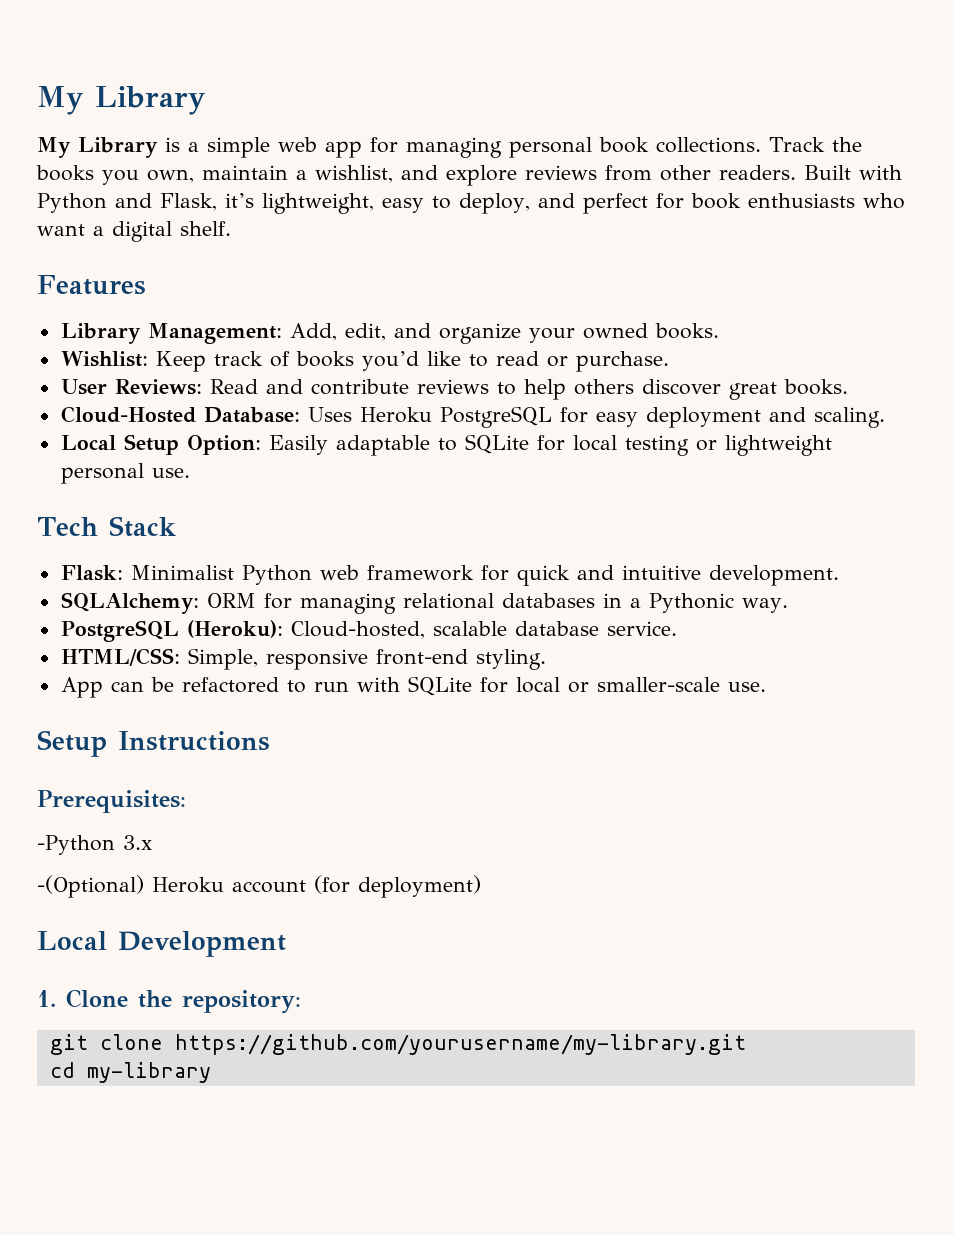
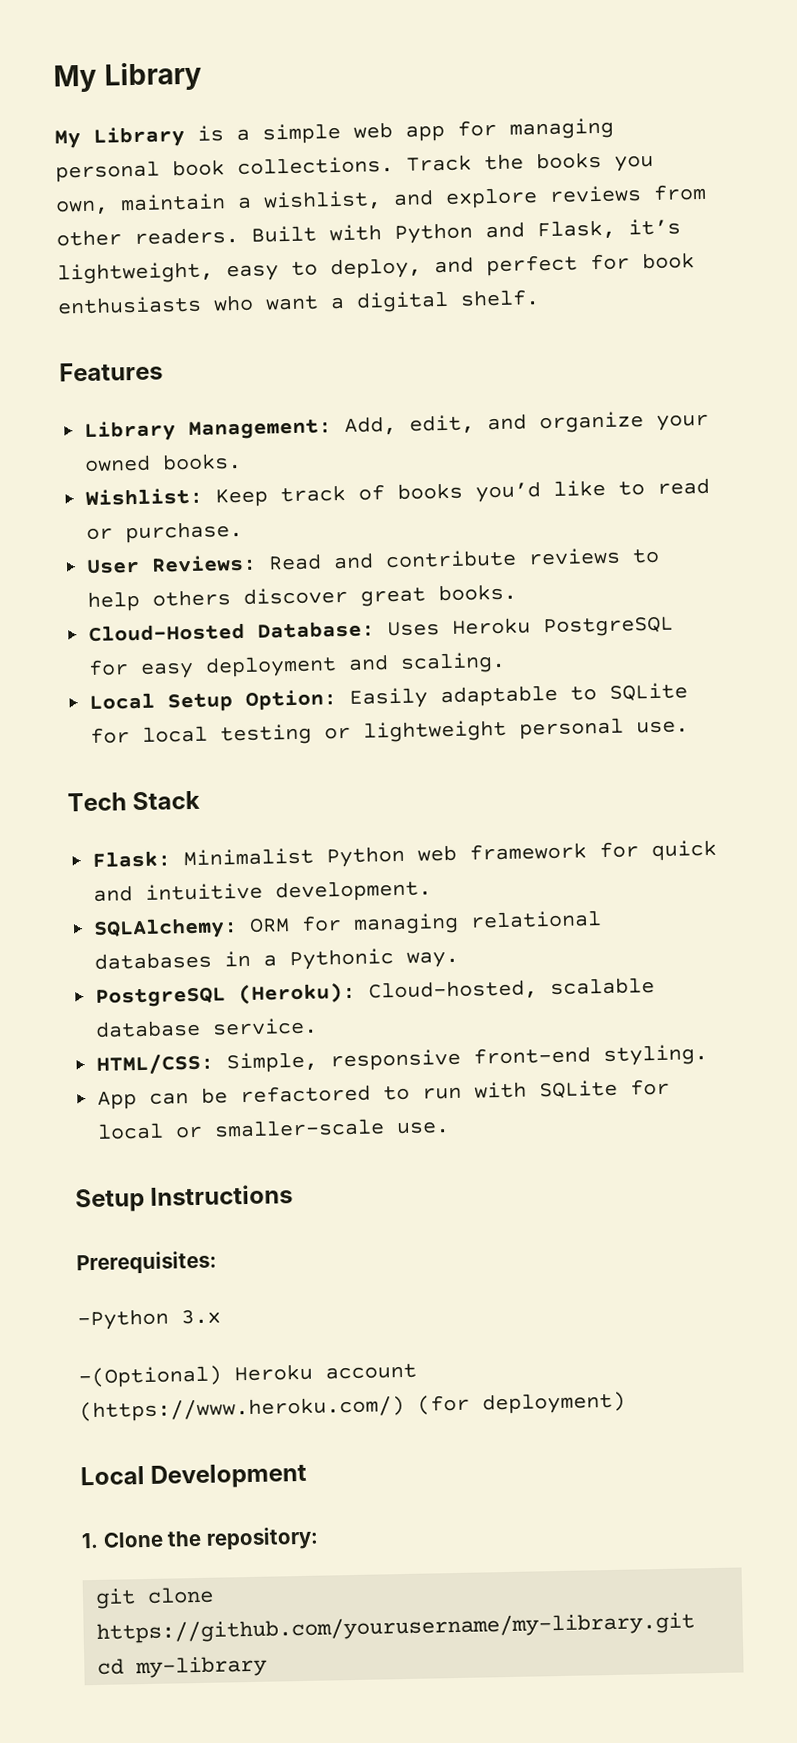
- -(Optional) Heroku account (for deployment)
+ -(Optional) Heroku account (https://www.heroku.com/) (for deployment)

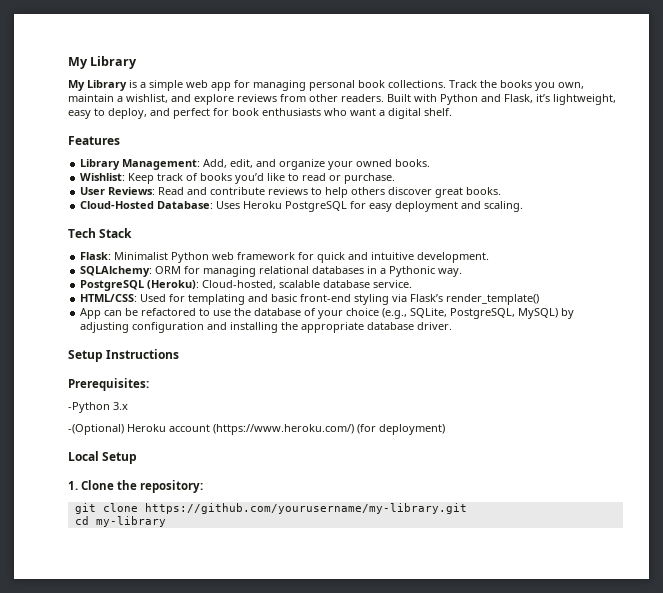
- Local Setup Option: Easily adaptable to SQLite for local testing or lightweight personal use.
- HTML/CSS: Simple, responsive front-end styling.
+ HTML/CSS: Used for templating and basic front-end styling via Flask’s render_template()
- App can be refactored to run with SQLite for local or smaller-scale use.
+ App can be refactored to use the database of your choice (e.g., SQLite, PostgreSQL, MySQL) by adjusting configuration and installing the appropriate database driver.
- Local Development
+ Local Setup

